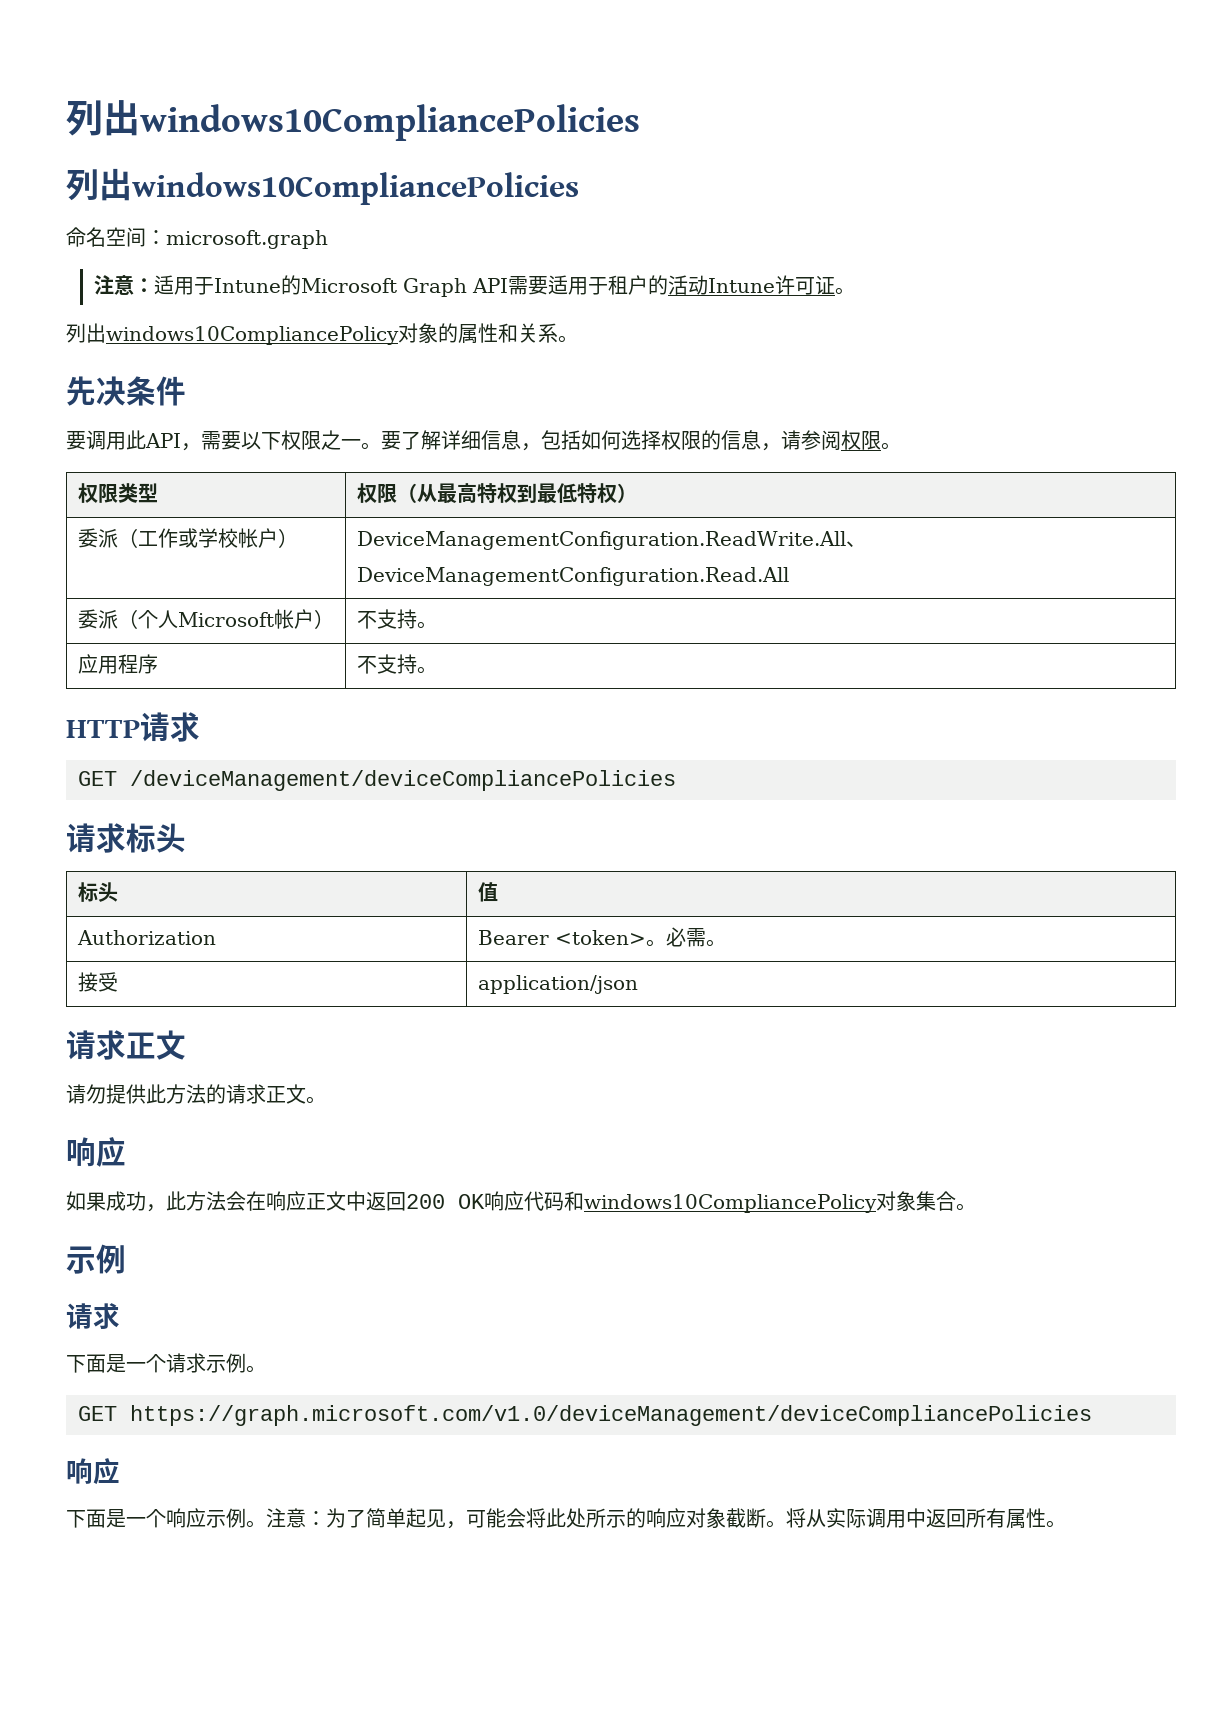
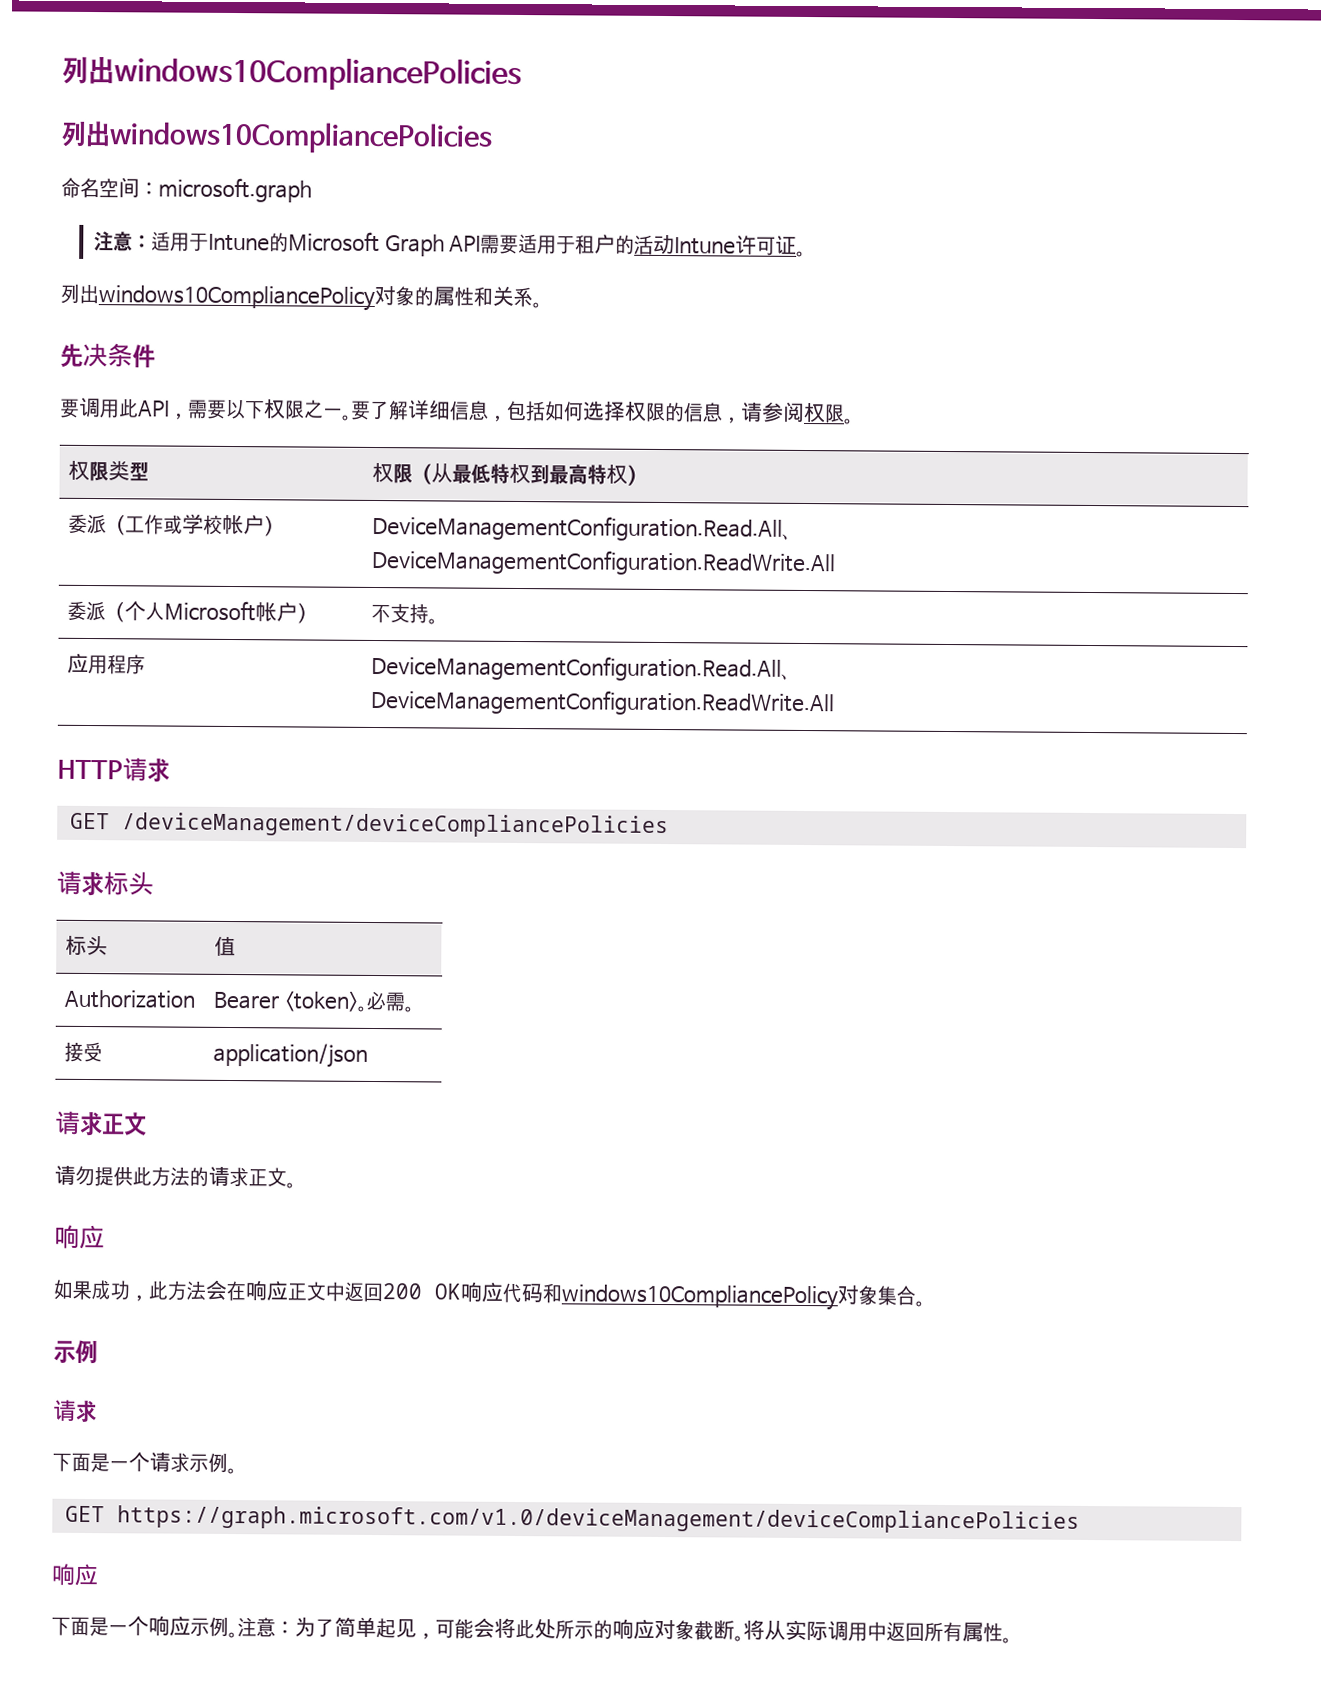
- 权限类型 | 权限（从最高特权到最低特权）
+ 权限类型 | 权限（从最低特权到最高特权）
- 委派（工作或学校帐户） | DeviceManagementConfiguration.ReadWrite.All、DeviceManagementConfiguration.Read.All
+ 委派（工作或学校帐户） | DeviceManagementConfiguration.Read.All、DeviceManagementConfiguration.ReadWrite.All
- 应用程序 | 不支持。
+ 应用程序 | DeviceManagementConfiguration.Read.All、DeviceManagementConfiguration.ReadWrite.All

